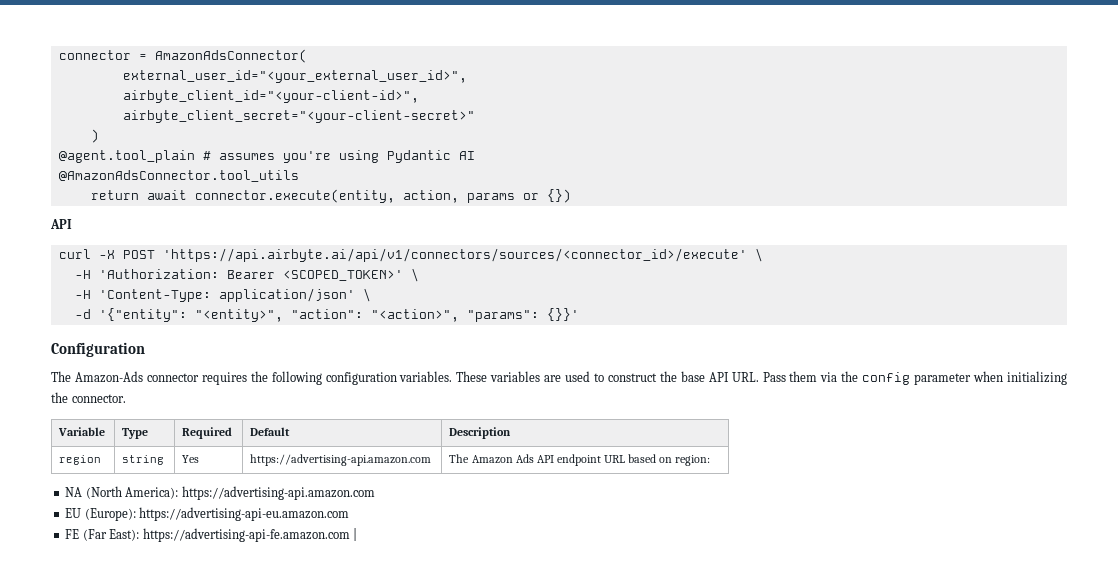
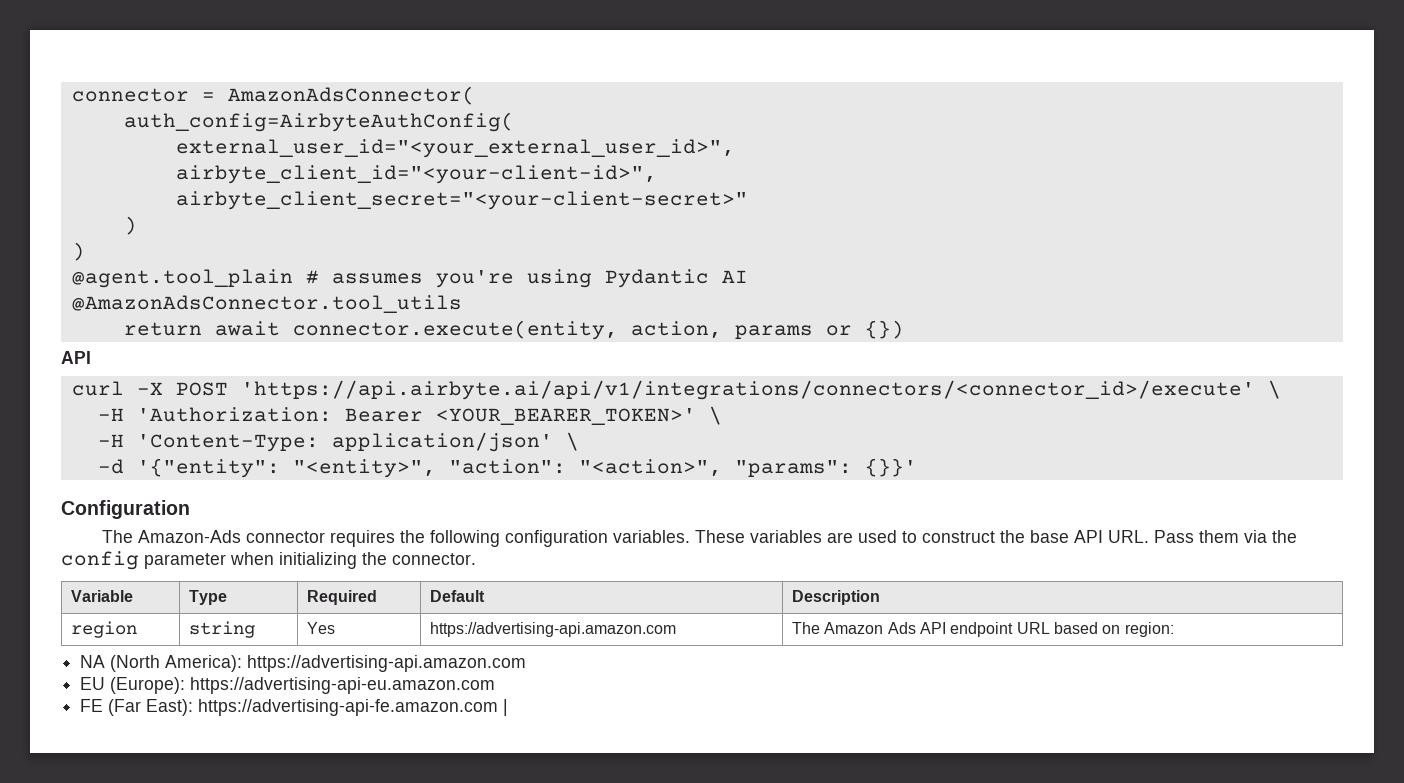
+ auth_config=AirbyteAuthConfig(
  airbyte_client_secret="<your-client-secret>"
+ )
- curl -X POST 'https://api.airbyte.ai/api/v1/connectors/sources/<connector_id>/execute' \
+ curl -X POST 'https://api.airbyte.ai/api/v1/integrations/connectors/<connector_id>/execute' \
- -H 'Authorization: Bearer <SCOPED_TOKEN>' \
+ -H 'Authorization: Bearer <YOUR_BEARER_TOKEN>' \

